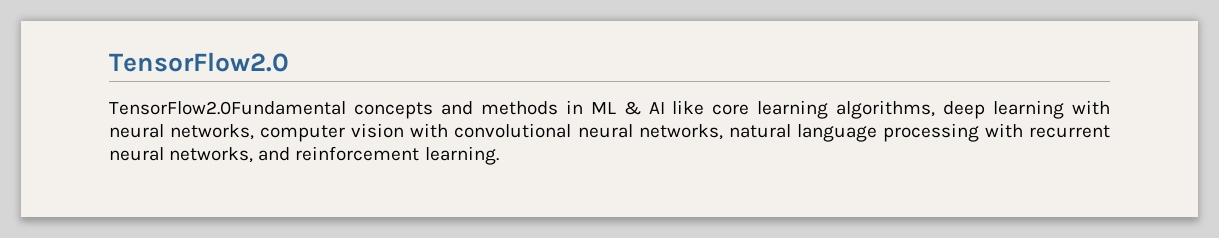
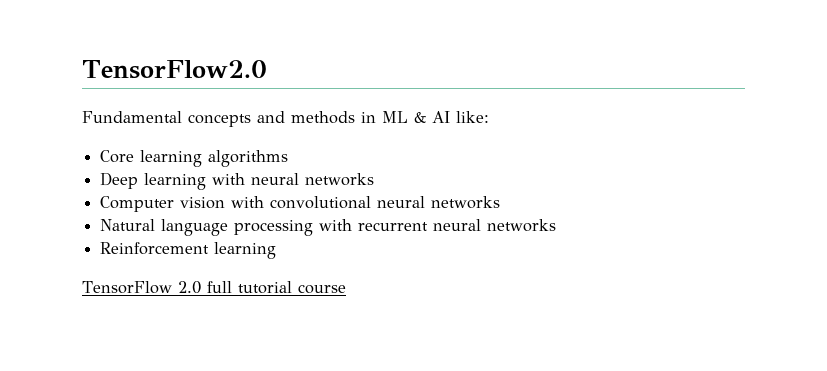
- TensorFlow2.0Fundamental concepts and methods in ML & AI like core learning algorithms, deep learning with neural networks, computer vision with convolutional neural networks, natural language processing with recurrent neural networks, and reinforcement learning.
+ Fundamental concepts and methods in ML & AI like:
+ Core learning algorithms
+ Deep learning with neural networks
+ Computer vision with convolutional neural networks
+ Natural language processing with recurrent neural networks
+ Reinforcement learning
+ TensorFlow 2.0 full tutorial course

